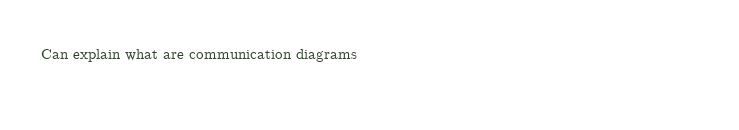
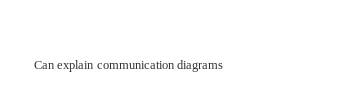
- Can explain what are communication diagrams
+ Can explain communication diagrams

